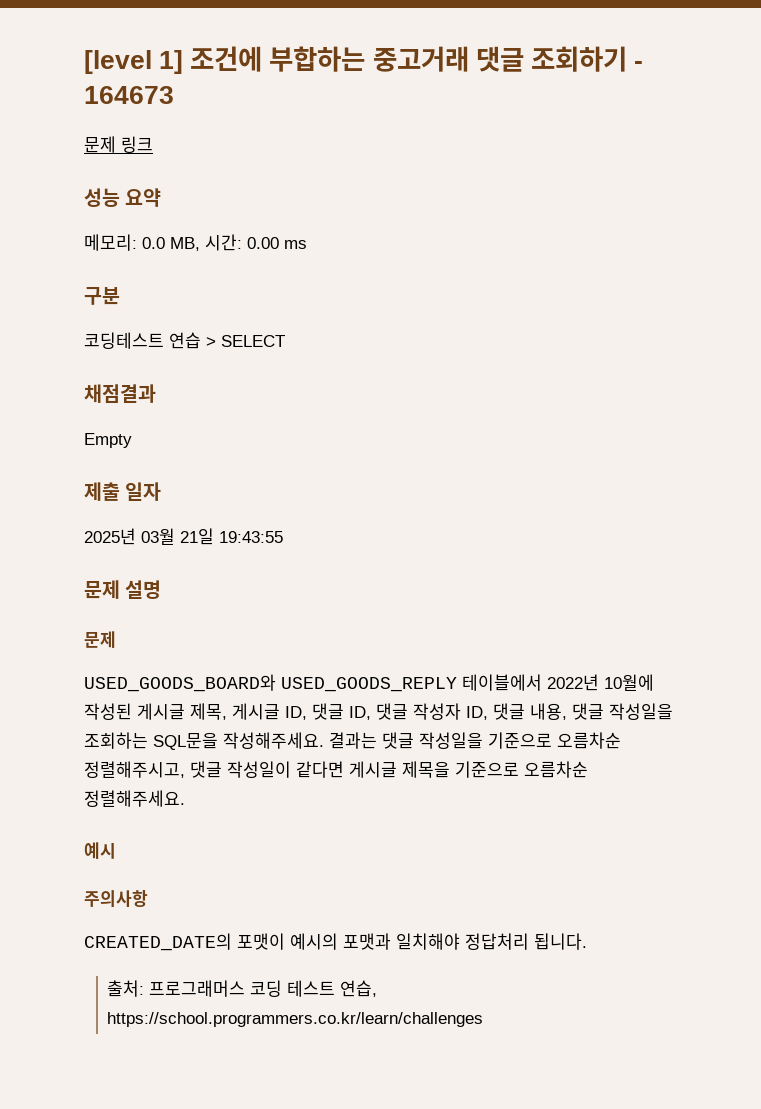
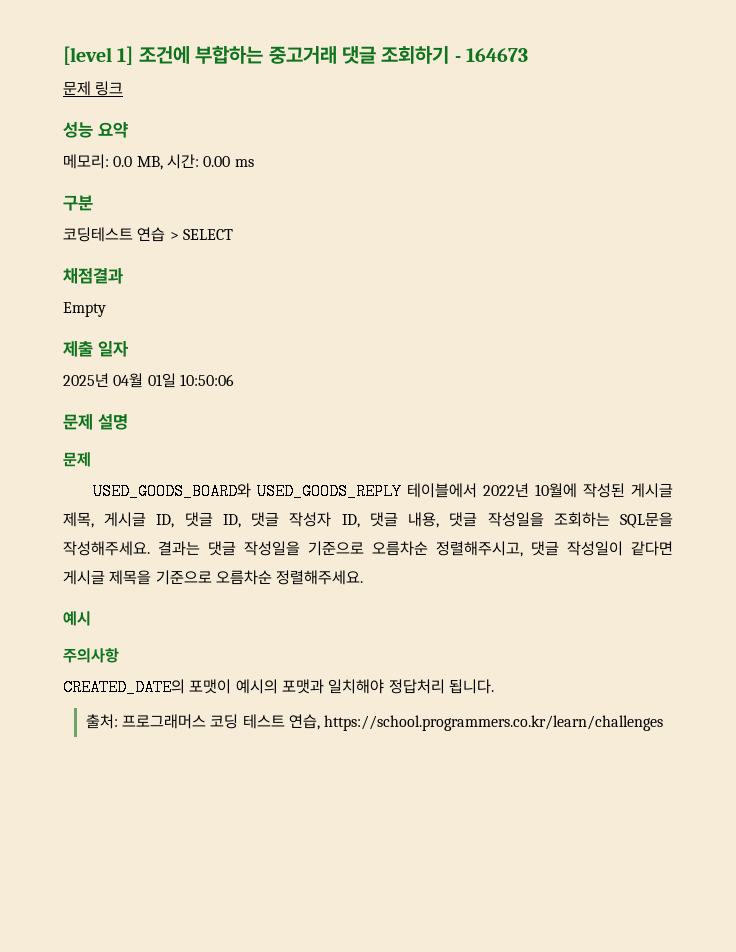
- 2025년 03월 21일 19:43:55
+ 2025년 04월 01일 10:50:06

